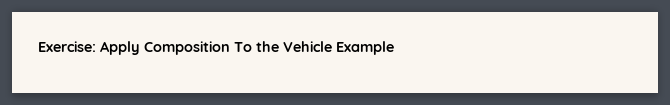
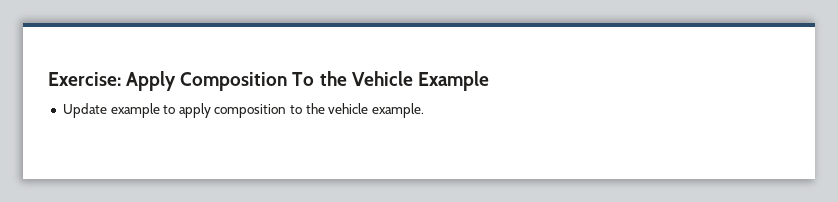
+ Update example to apply composition to the vehicle example.

